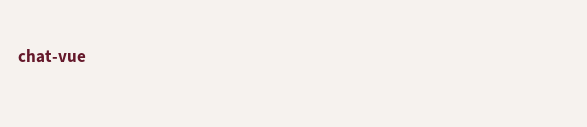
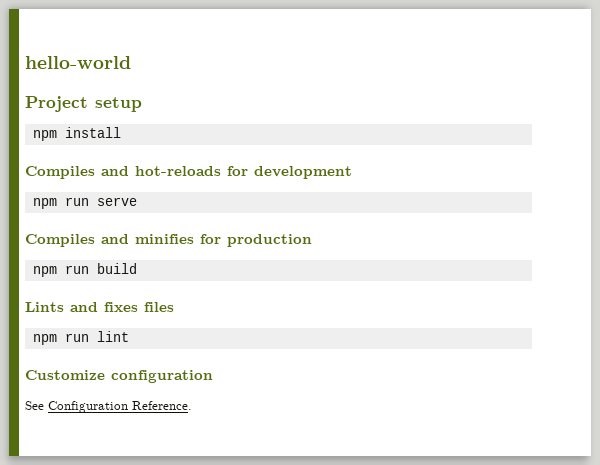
- chat-vue
+ hello-world
+ Project setup
+ npm install
+ Compiles and hot-reloads for development
+ npm run serve
+ Compiles and minifies for production
+ npm run build
+ Lints and fixes files
+ npm run lint
+ Customize configuration
+ See Configuration Reference.

